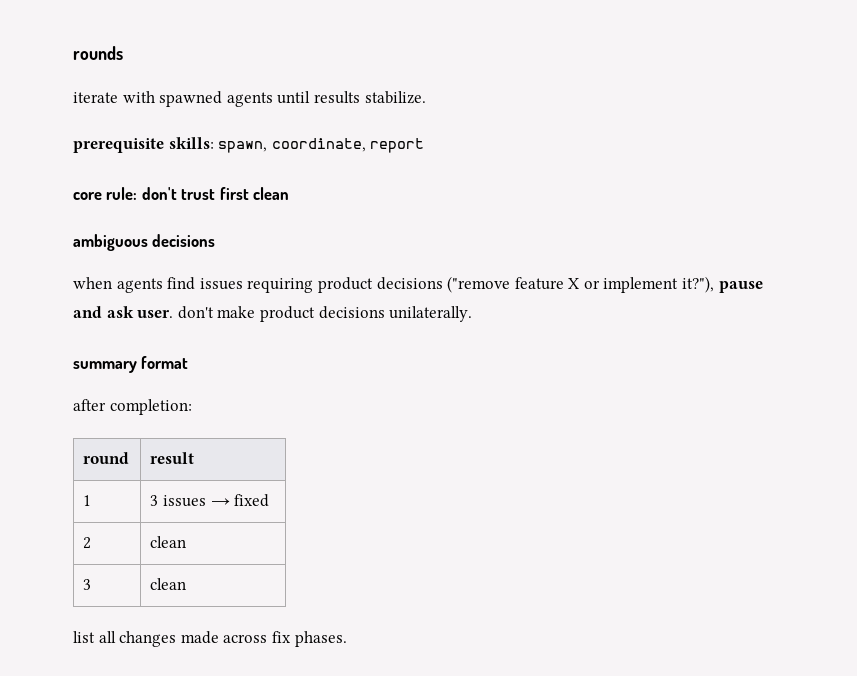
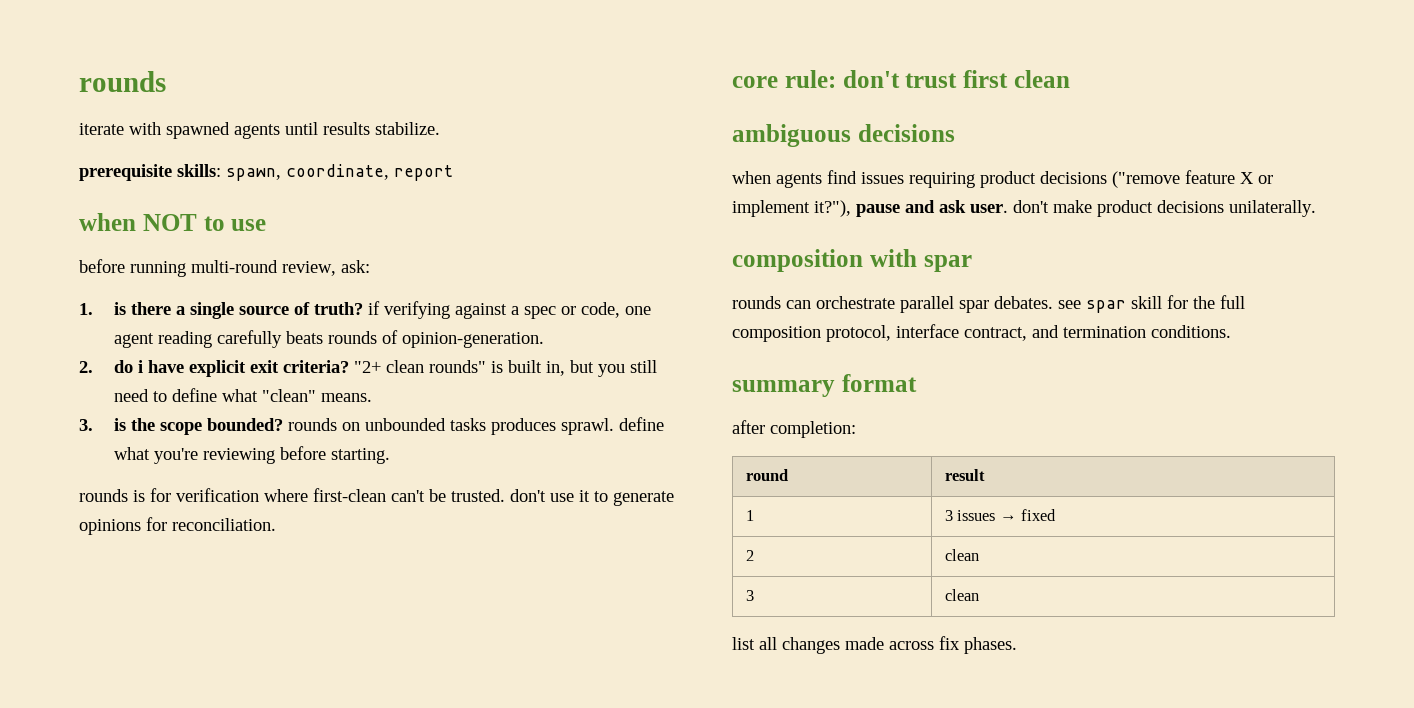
+ when NOT to use
+ before running multi-round review, ask:
+ 1. is there a single source of truth? if verifying against a spec or code, one agent reading carefully beats rounds of opinion-generation.
+ 2. do i have explicit exit criteria? "2+ clean rounds" is built in, but you still need to define what "clean" means.
+ 3. is the scope bounded? rounds on unbounded tasks produces sprawl. define what you're reviewing before starting.
+ rounds is for verification where first-clean can't be trusted. don't use it to generate opinions for reconciliation.
+ composition with spar
+ rounds can orchestrate parallel spar debates. see spar skill for the full composition protocol, interface contract, and termination conditions.

